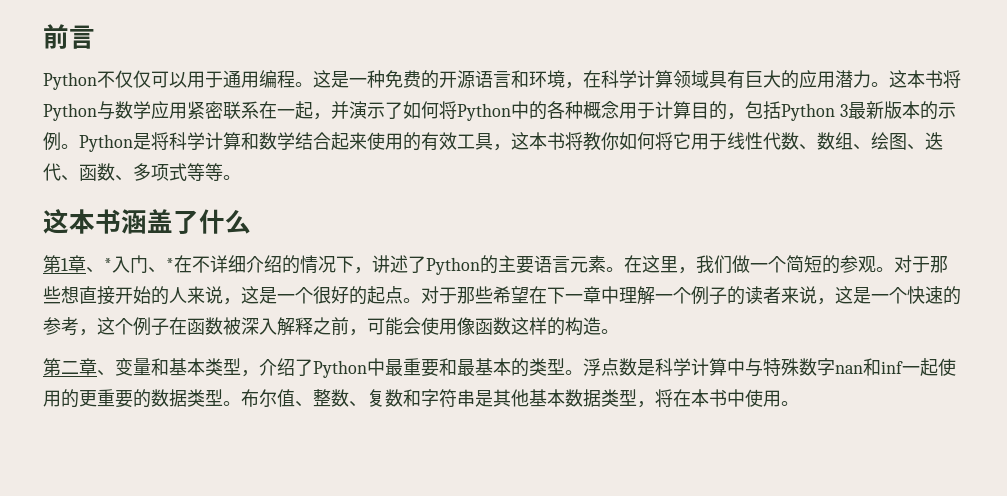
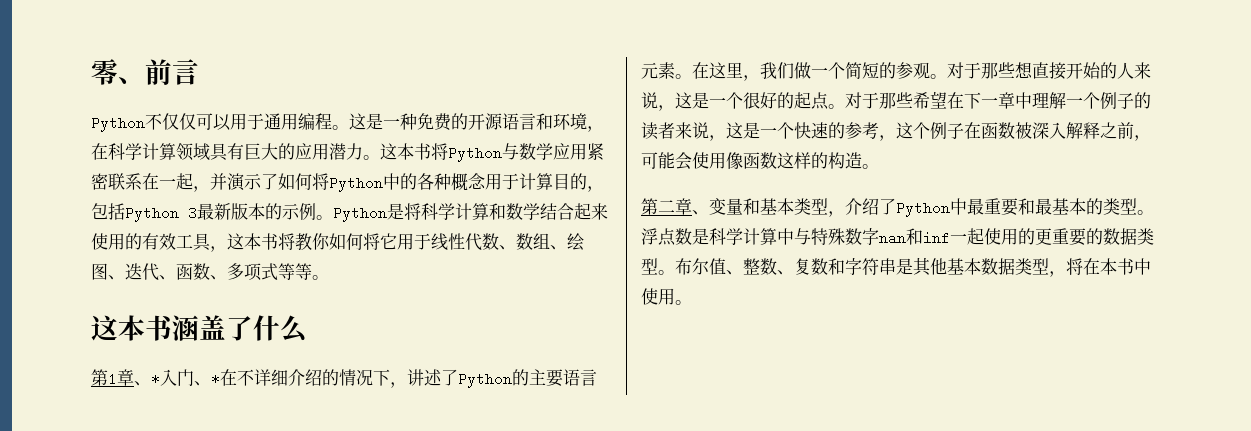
- 前言
+ 零、前言

